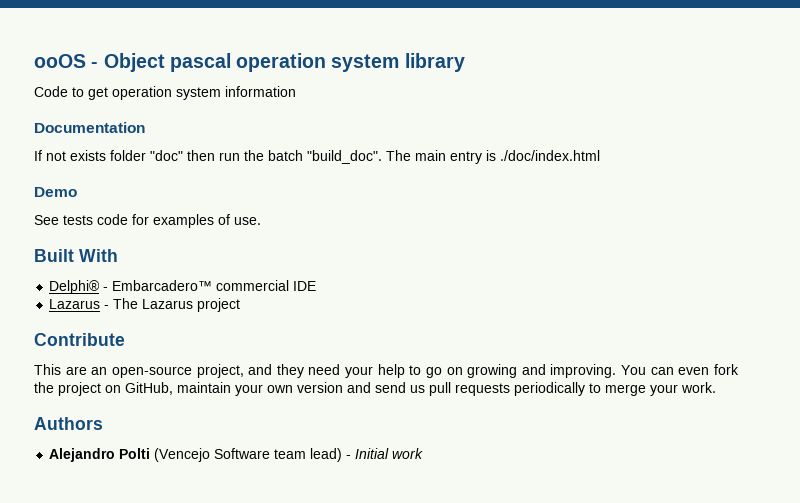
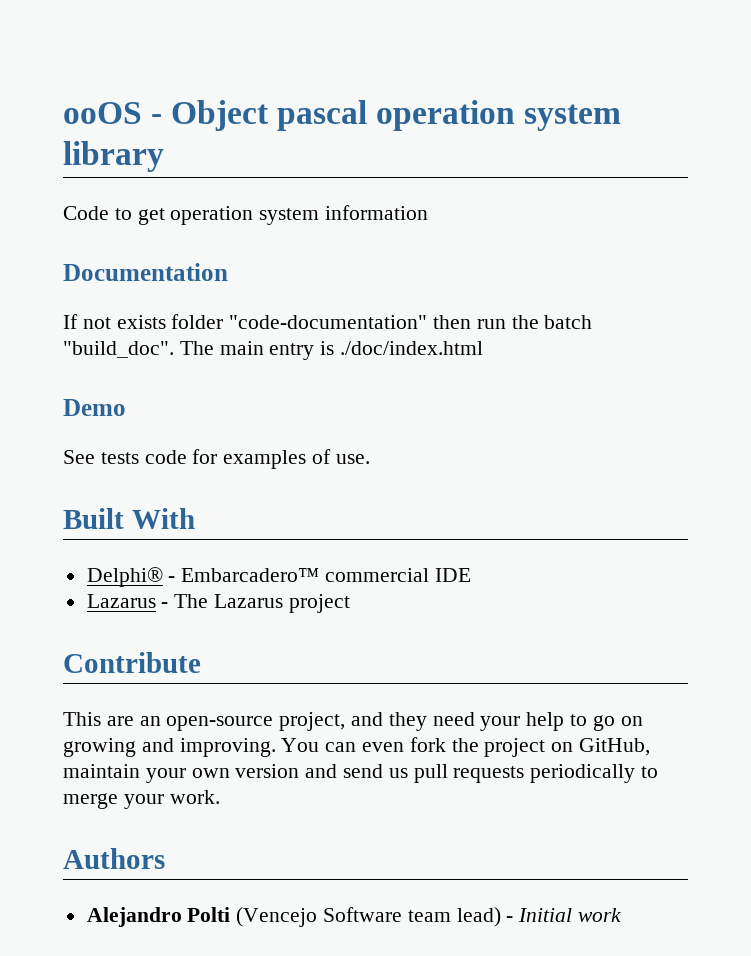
- If not exists folder "doc" then run the batch "build_doc".
+ If not exists folder "code-documentation" then run the batch "build_doc".

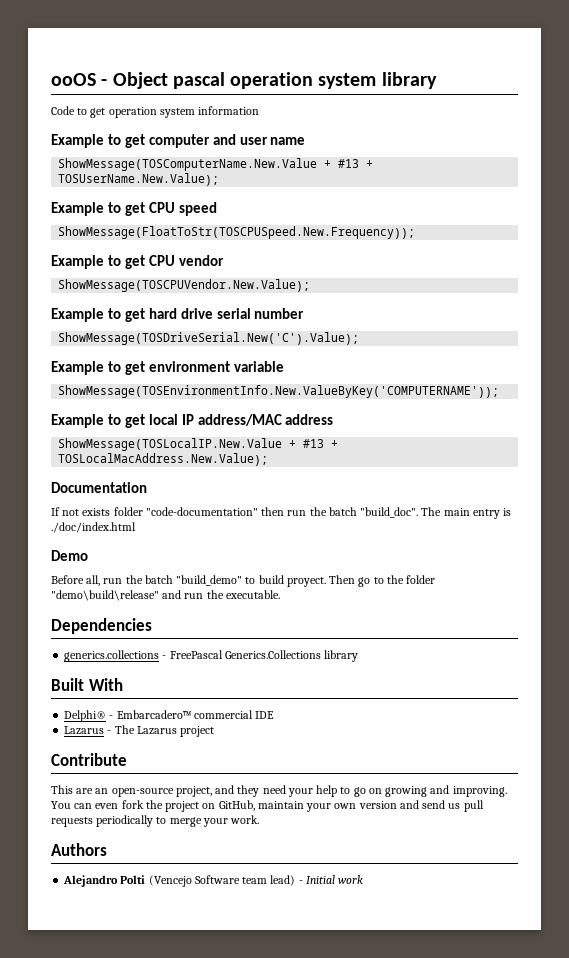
+ Example to get computer and user name
+ ShowMessage(TOSComputerName.New.Value + #13 + TOSUserName.New.Value);
+ Example to get CPU speed
+ ShowMessage(FloatToStr(TOSCPUSpeed.New.Frequency));
+ Example to get CPU vendor
+ ShowMessage(TOSCPUVendor.New.Value);
+ Example to get hard drive serial number
+ ShowMessage(TOSDriveSerial.New('C').Value);
+ Example to get environment variable
+ ShowMessage(TOSEnvironmentInfo.New.ValueByKey('COMPUTERNAME'));
+ Example to get local IP address/MAC address
+ ShowMessage(TOSLocalIP.New.Value + #13 + TOSLocalMacAddress.New.Value);
- See tests code for examples of use.
+ Before all, run the batch "build_demo" to build proyect. Then go to the folder "demo\build\release" and run the executable.
+ Dependencies
+ generics.collections - FreePascal Generics.Collections library

